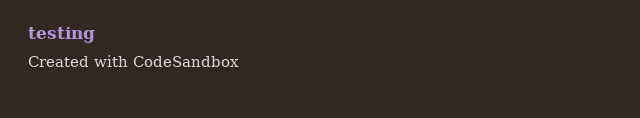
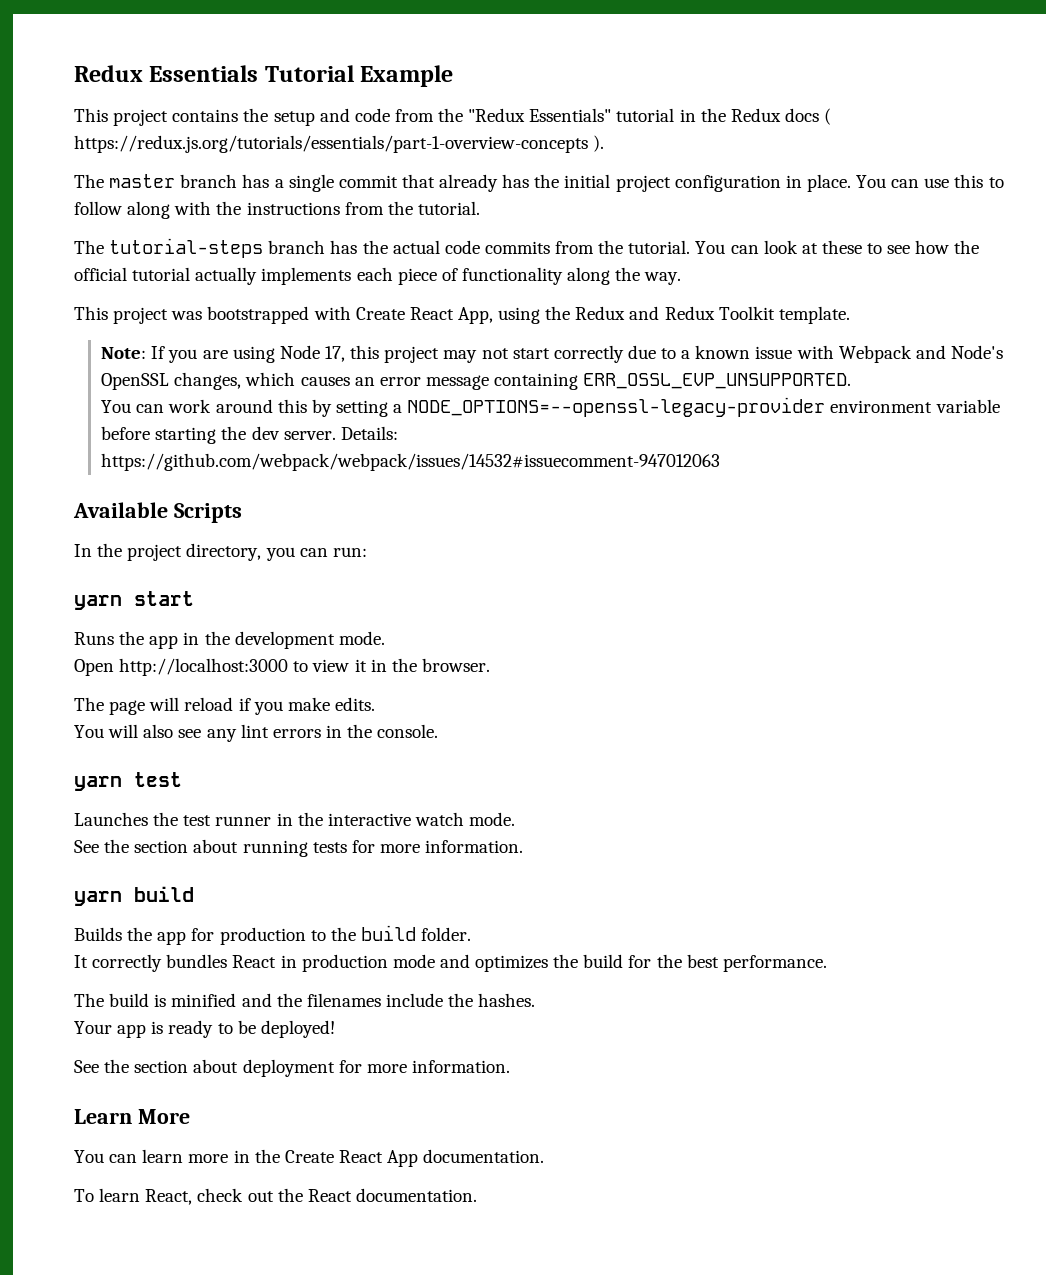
- testing
- Created with CodeSandbox
+ Redux Essentials Tutorial Example
+ This project contains the setup and code from the "Redux Essentials" tutorial in the Redux docs ( https://redux.js.org/tutorials/essentials/part-1-overview-concepts ).
+ The master branch has a single commit that already has the initial project configuration in place. You can use this to follow along with the instructions from the tutorial.
+ The tutorial-steps branch has the actual code commits from the tutorial. You can look at these to see how the official tutorial actually implements each piece of functionality along the way.
+ This project was bootstrapped with Create React App, using the Redux and Redux Toolkit template.
+ Note: If you are using Node 17, this project may not start correctly due to a known issue with Webpack and Node's OpenSSL changes, which causes an error message containing ERR_OSSL_EVP_UNSUPPORTED.
+ You can work around this by setting a NODE_OPTIONS=--openssl-legacy-provider environment variable before starting the dev server. Details: https://github.com/webpack/webpack/issues/14532#issuecomment-947012063
+ Available Scripts
+ In the project directory, you can run:
+ yarn start
+ Runs the app in the development mode.
+ Open http://localhost:3000 to view it in the browser.
+ The page will reload if you make edits.
+ You will also see any lint errors in the console.
+ yarn test
+ Launches the test runner in the interactive watch mode.
+ See the section about running tests for more information.
+ yarn build
+ Builds the app for production to the build folder.
+ It correctly bundles React in production mode and optimizes the build for the best performance.
+ The build is minified and the filenames include the hashes.
+ Your app is ready to be deployed!
+ See the section about deployment for more information.
+ Learn More
+ You can learn more in the Create React App documentation.
+ To learn React, check out the React documentation.

